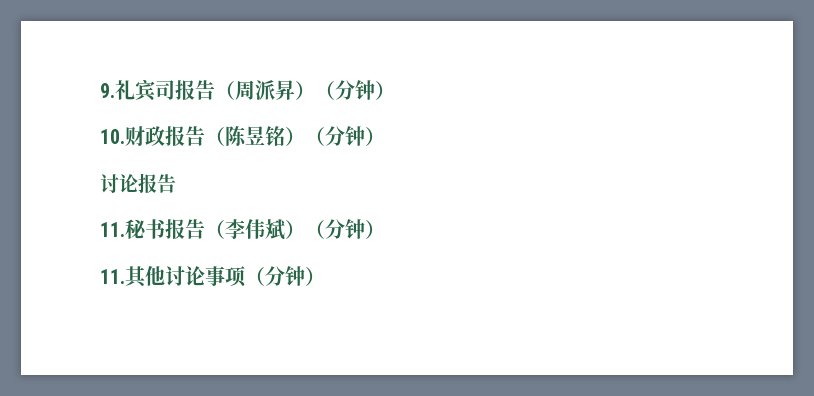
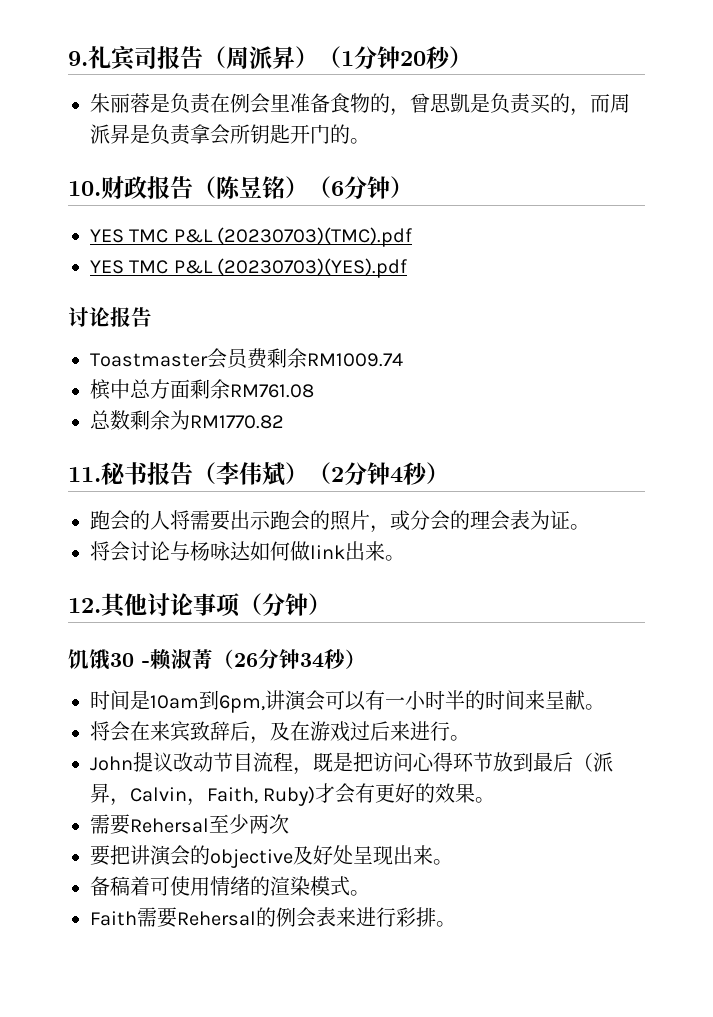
- 9.礼宾司报告（周派昇）（分钟）
+ 9.礼宾司报告（周派昇）（1分钟20秒）
+ 朱丽蓉是负责在例会里准备食物的，曾思凱是负责买的，而周派昇是负责拿会所钥匙开门的。
- 10.财政报告（陈昱铭）（分钟）
+ 10.财政报告（陈昱铭）（6分钟）
+ YES TMC P&L (20230703)(TMC).pdf
+ YES TMC P&L (20230703)(YES).pdf
  讨论报告
+ Toastmaster会员费剩余RM1009.74
+ 槟中总方面剩余RM761.08
+ 总数剩余为RM1770.82
- 11.秘书报告（李伟斌）（分钟）
- 11.其他讨论事项（分钟）
+ 11.秘书报告（李伟斌）（2分钟4秒）
+ 跑会的人将需要出示跑会的照片，或分会的理会表为证。
+ 将会讨论与杨咏达如何做link出来。
+ 12.其他讨论事项（分钟）
+ 饥饿30 -赖淑菁（26分钟34秒）
+ 时间是10am到6pm,讲演会可以有一小时半的时间来呈献。
+ 将会在来宾致辞后，及在游戏过后来进行。
+ John提议改动节目流程，既是把访问心得环节放到最后（派昇，Calvin，Faith, Ruby)才会有更好的效果。
+ 需要Rehersal至少两次
+ 要把讲演会的objective及好处呈现出来。
+ 备稿着可使用情绪的渲染模式。
+ Faith需要Rehersal的例会表来进行彩排。

